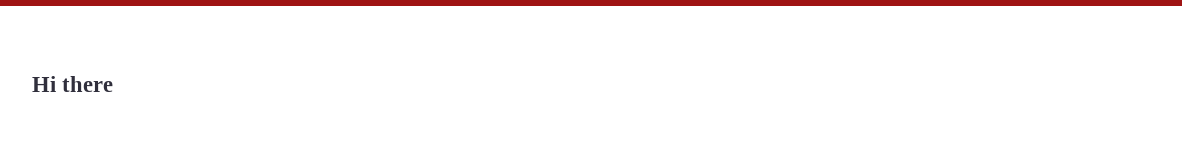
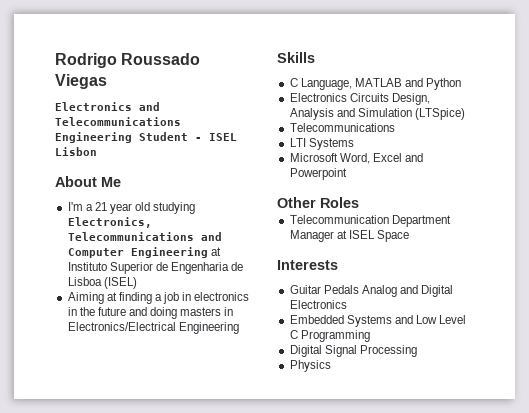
- Hi there
+ Rodrigo Roussado Viegas
+ Electronics and Telecommunications Engineering Student - ISEL Lisbon
+ About Me
+ I'm a 21 year old studying Electronics, Telecommunications and Computer Engineering at Instituto Superior de Engenharia de Lisboa (ISEL)
+ Aiming at finding a job in electronics in the future and doing masters in Electronics/Electrical Engineering
+ Skills
+ C Language, MATLAB and Python
+ Electronics Circuits Design, Analysis and Simulation (LTSpice)
+ Telecommunications
+ LTI Systems
+ Microsoft Word, Excel and Powerpoint
+ Other Roles
+ Telecommunication Department Manager at ISEL Space
+ Interests
+ Guitar Pedals Analog and Digital Electronics
+ Embedded Systems and Low Level C Programming
+ Digital Signal Processing
+ Physics

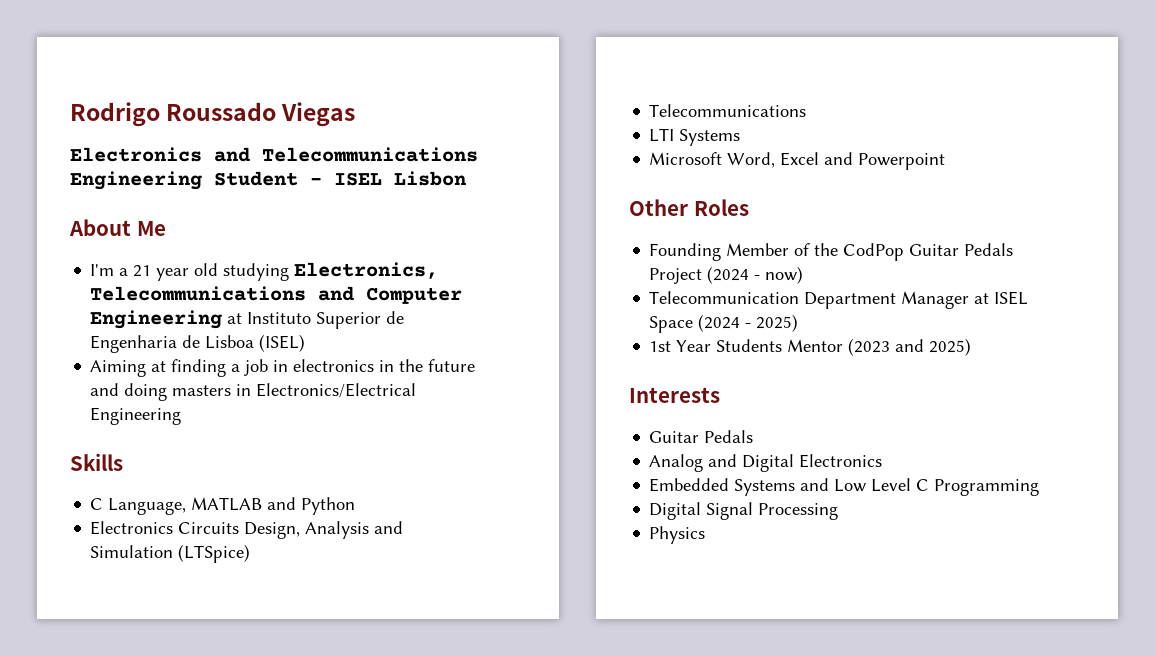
+ Founding Member of the CodPop Guitar Pedals Project (2024 - now)
- Telecommunication Department Manager at ISEL Space
+ Telecommunication Department Manager at ISEL Space (2024 - 2025)
+ 1st Year Students Mentor (2023 and 2025)
  Interests
- Guitar Pedals Analog and Digital Electronics
+ Guitar Pedals
+ Analog and Digital Electronics

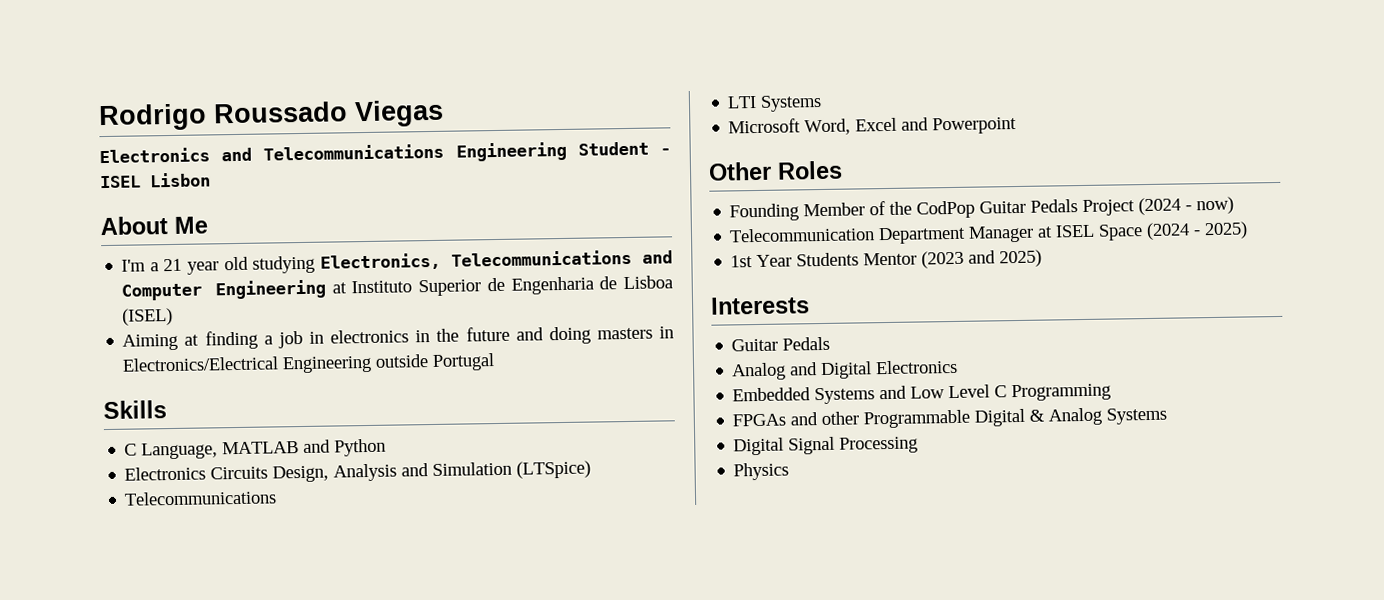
- Aiming at finding a job in electronics in the future and doing masters in Electronics/Electrical Engineering
+ Aiming at finding a job in electronics in the future and doing masters in Electronics/Electrical Engineering outside Portugal
+ FPGAs and other Programmable Digital & Analog Systems

